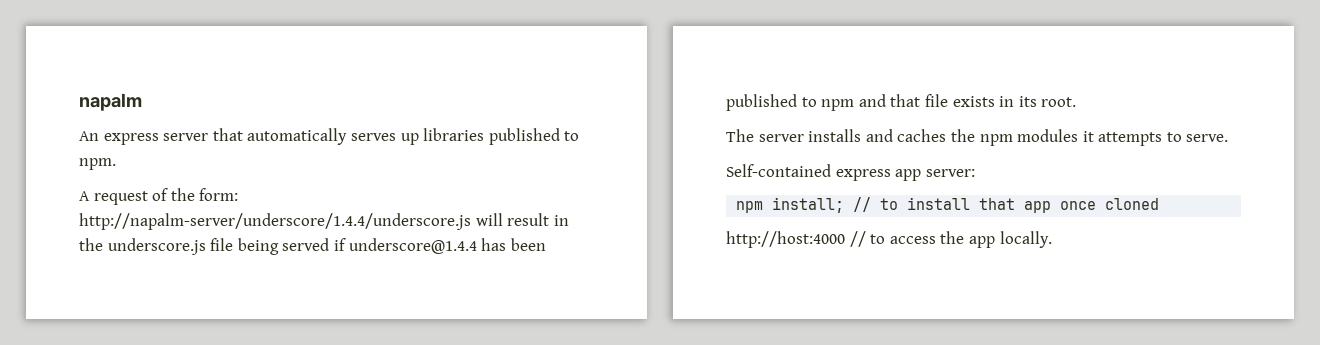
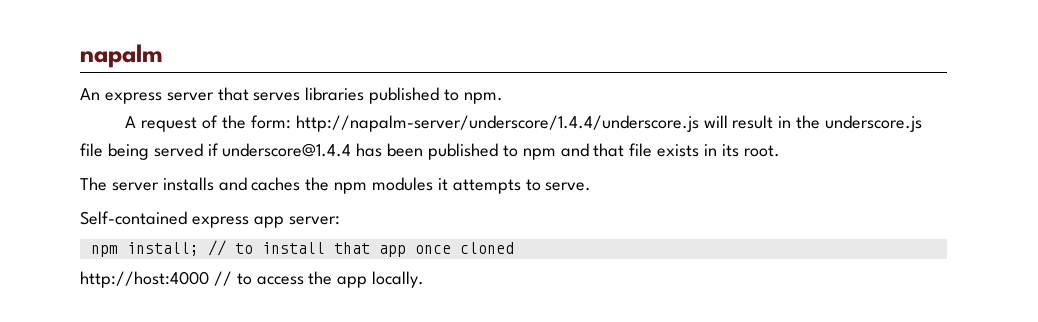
- An express server that automatically serves up libraries published to npm.
+ An express server that serves libraries published to npm.

